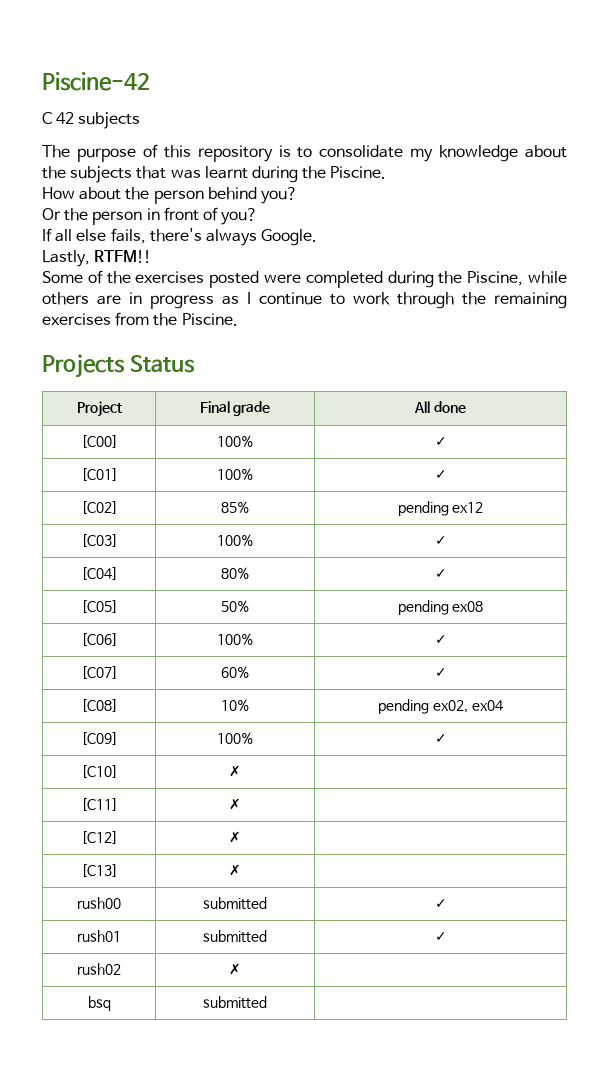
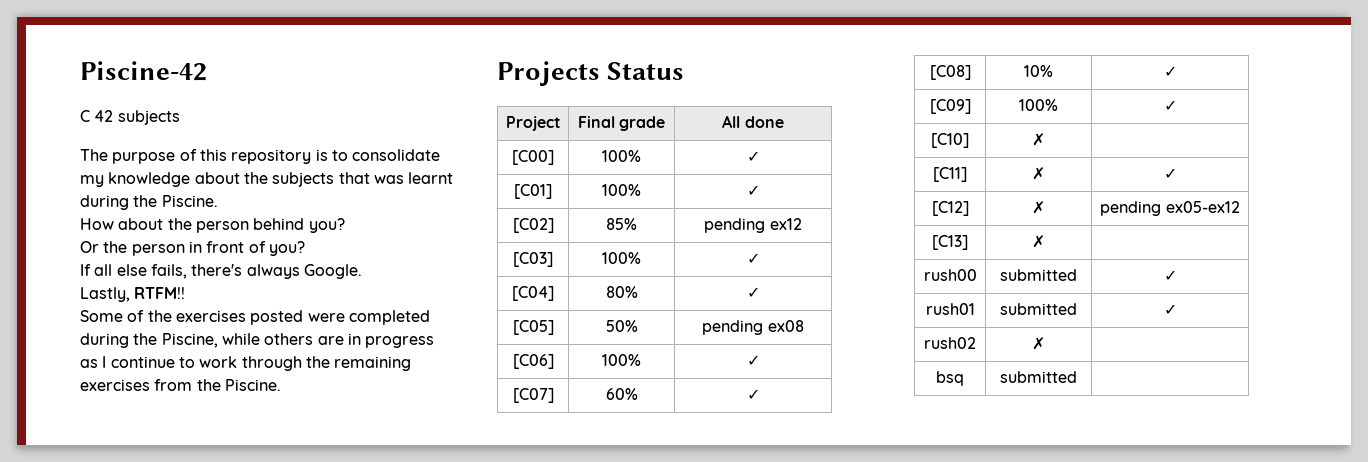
- [C08] | 10% | pending ex02, ex04
+ [C08] | 10% | ✓
- [C11] | ✗ |
+ [C11] | ✗ | ✓
- [C12] | ✗ |
+ [C12] | ✗ | pending ex05-ex12

